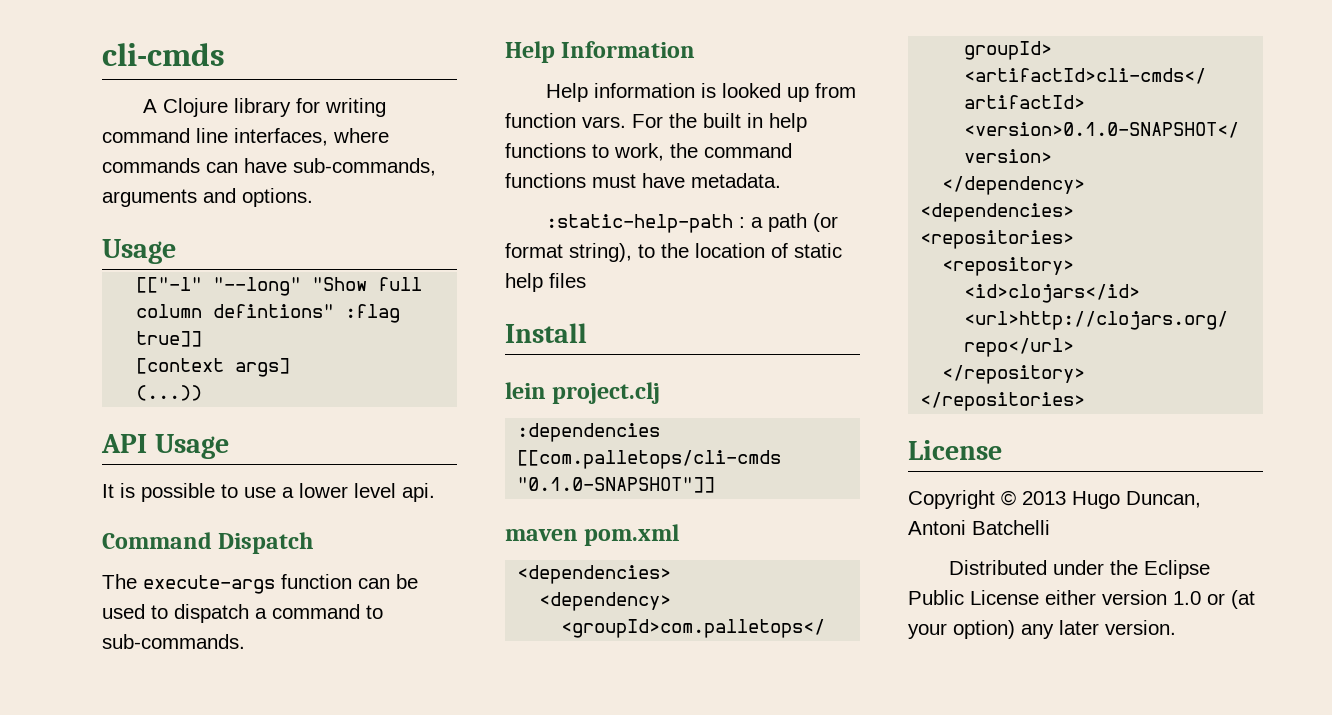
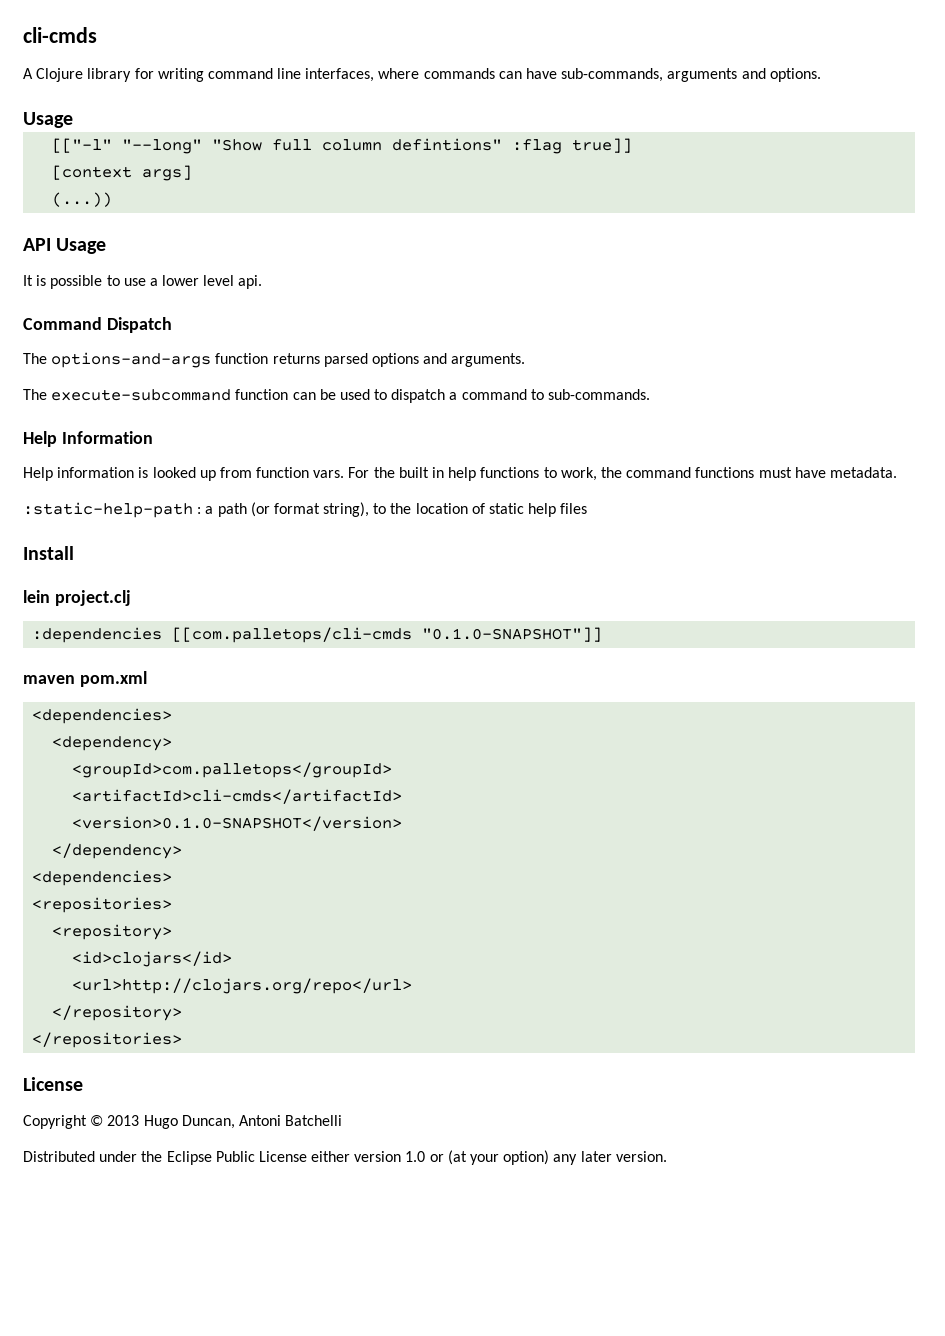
- The execute-args function can be used to dispatch a command to sub-commands.
+ The options-and-args function returns parsed options and arguments.
+ The execute-subcommand function can be used to dispatch a command to sub-commands.

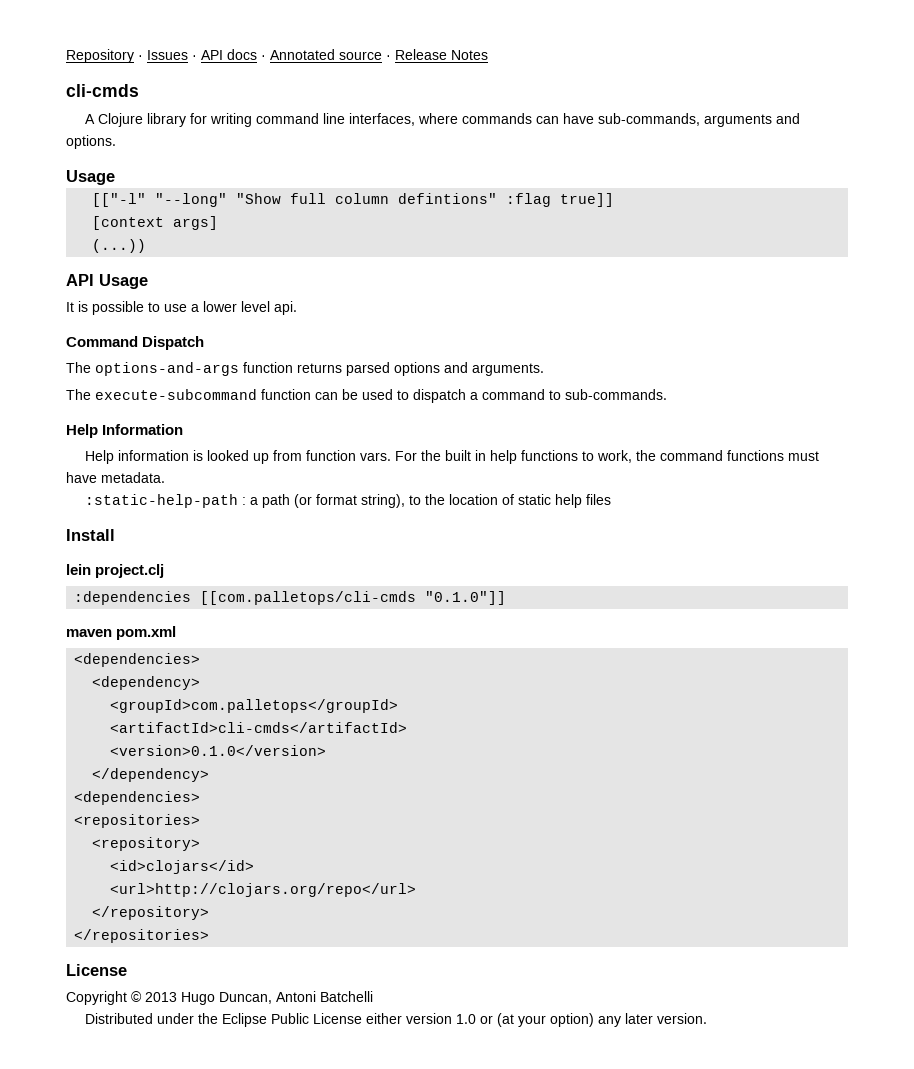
+ Repository · Issues · API docs · Annotated source · Release Notes
- :dependencies [[com.palletops/cli-cmds "0.1.0-SNAPSHOT"]]
+ :dependencies [[com.palletops/cli-cmds "0.1.0"]]
- <version>0.1.0-SNAPSHOT</version>
+ <version>0.1.0</version>

